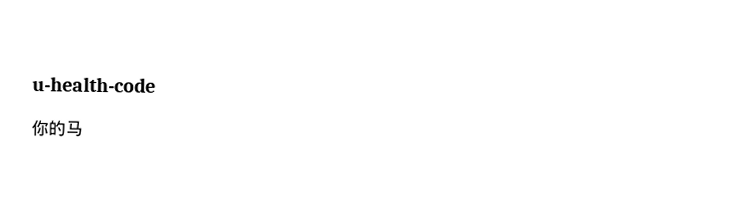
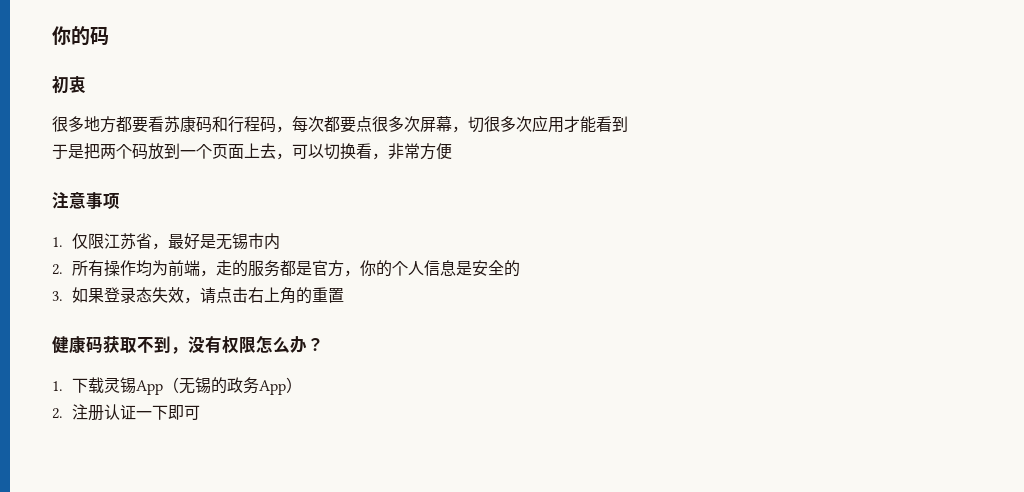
- u-health-code
- 你的马
+ 你的码
+ 初衷
+ 很多地方都要看苏康码和行程码，每次都要点很多次屏幕，切很多次应用才能看到
+ 于是把两个码放到一个页面上去，可以切换看，非常方便
+ 注意事项
+ 1.仅限江苏省，最好是无锡市内
+ 2.所有操作均为前端，走的服务都是官方，你的个人信息是安全的
+ 3.如果登录态失效，请点击右上角的重置
+ 健康码获取不到，没有权限怎么办？
+ 1.下载灵锡App（无锡的政务App）
+ 2.注册认证一下即可

